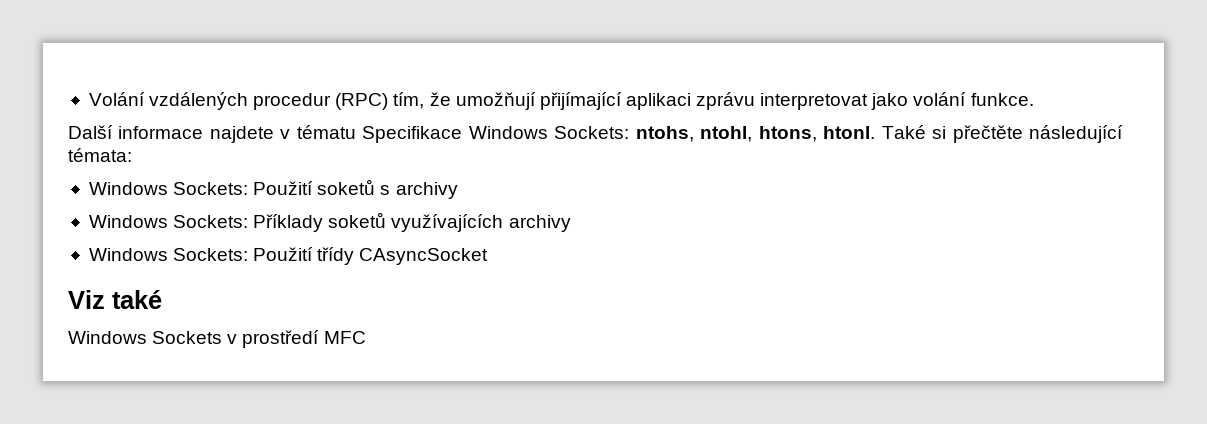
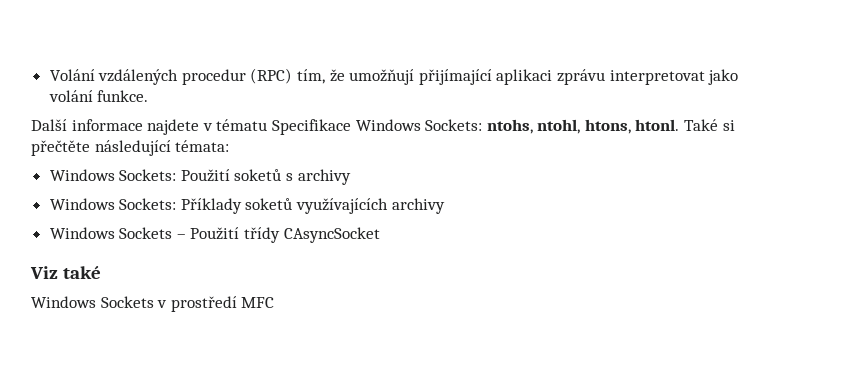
- Windows Sockets: Použití třídy CAsyncSocket
+ Windows Sockets – Použití třídy CAsyncSocket

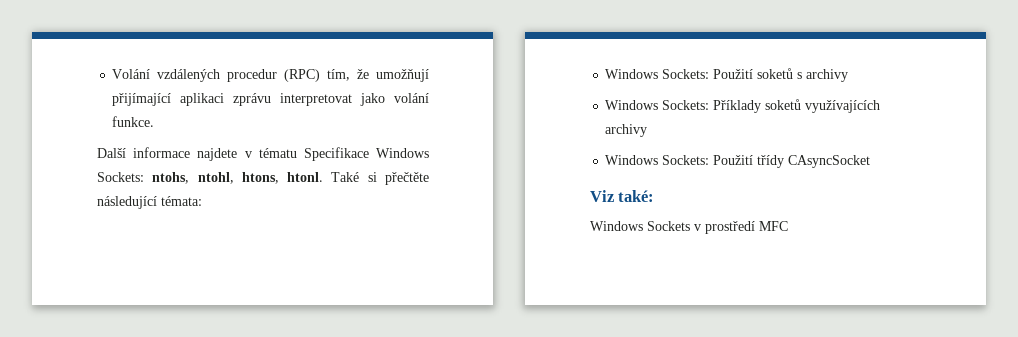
- Windows Sockets – Použití třídy CAsyncSocket
+ Windows Sockets: Použití třídy CAsyncSocket
- Viz také
+ Viz také:

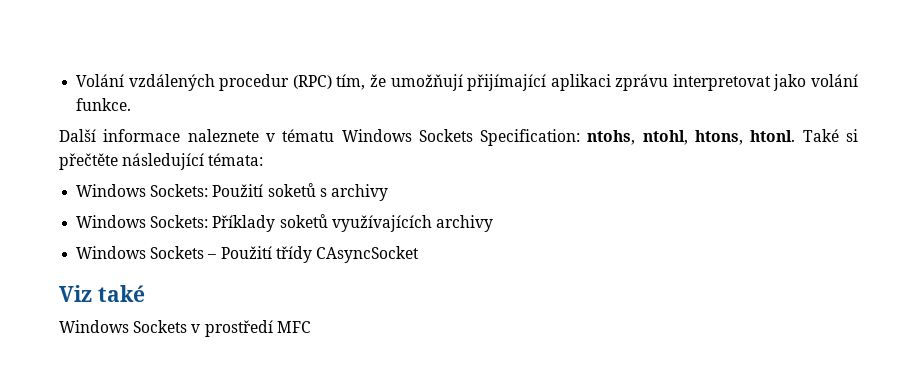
- Další informace najdete v tématu Specifikace Windows Sockets: ntohs, ntohl, htons, htonl.
+ Další informace naleznete v tématu Windows Sockets Specification: ntohs, ntohl, htons, htonl.
- Windows Sockets: Použití třídy CAsyncSocket
+ Windows Sockets – Použití třídy CAsyncSocket
- Viz také:
+ Viz také

